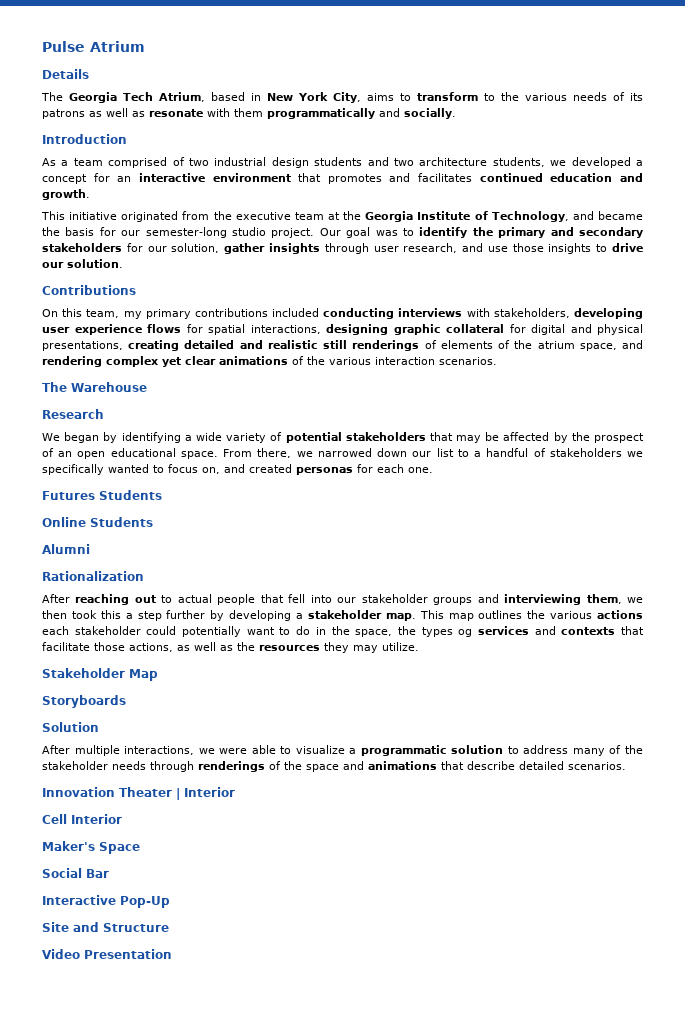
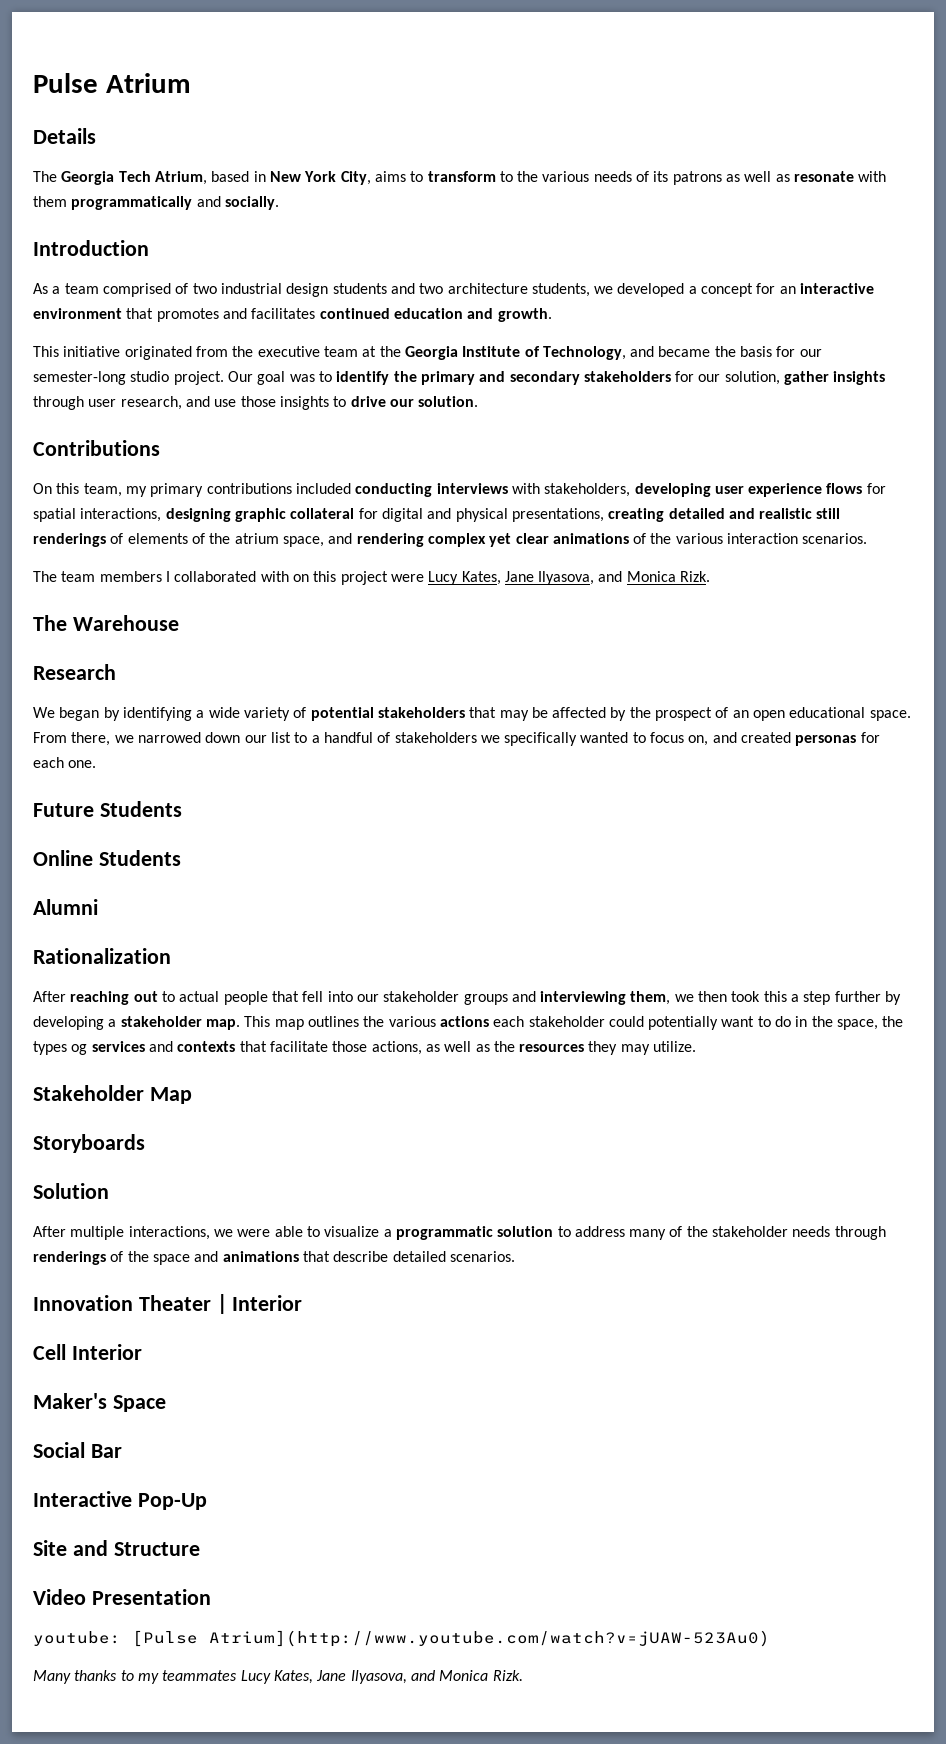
+ The team members I collaborated with on this project were Lucy Kates, Jane Ilyasova, and Monica Rizk.
- Futures Students
+ Future Students
+ youtube: [Pulse Atrium](http://www.youtube.com/watch?v=jUAW-523Au0)
+ Many thanks to my teammates Lucy Kates, Jane Ilyasova, and Monica Rizk.

